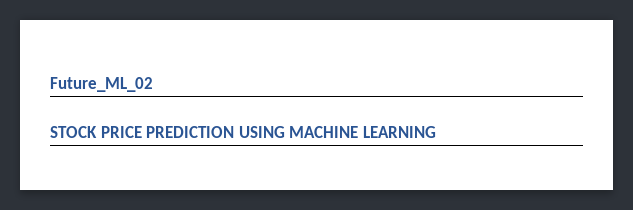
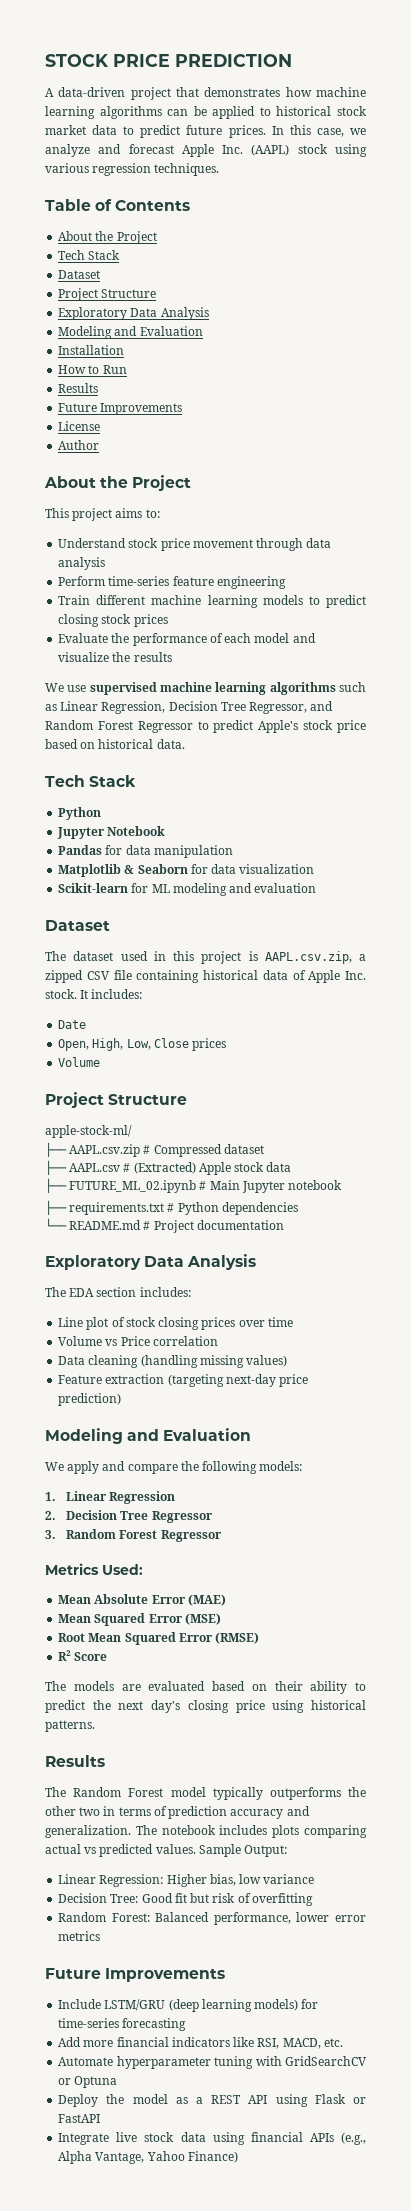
- Future_ML_02
- STOCK PRICE PREDICTION USING MACHINE LEARNING
+ STOCK PRICE PREDICTION
+ A data-driven project that demonstrates how machine learning algorithms can be applied to historical stock market data to predict future prices. In this case, we analyze and forecast Apple Inc. (AAPL) stock using various regression techniques.
+ Table of Contents
+ About the Project
+ Tech Stack
+ Dataset
+ Project Structure
+ Exploratory Data Analysis
+ Modeling and Evaluation
+ Installation
+ How to Run
+ Results
+ Future Improvements
+ License
+ Author
+ About the Project
+ This project aims to:
+ Understand stock price movement through data analysis
+ Perform time-series feature engineering
+ Train different machine learning models to predict closing stock prices
+ Evaluate the performance of each model and visualize the results
+ We use supervised machine learning algorithms such as Linear Regression, Decision Tree Regressor, and Random Forest Regressor to predict Apple's stock price based on historical data.
+ Tech Stack
+ Python
+ Jupyter Notebook
+ Pandas for data manipulation
+ Matplotlib & Seaborn for data visualization
+ Scikit-learn for ML modeling and evaluation
+ Dataset
+ The dataset used in this project is AAPL.csv.zip, a zipped CSV file containing historical data of Apple Inc. stock. It includes:
+ Date
+ Open, High, Low, Close prices
+ Volume
+ Project Structure
+ apple-stock-ml/
+ ├── AAPL.csv.zip # Compressed dataset
+ ├── AAPL.csv # (Extracted) Apple stock data
+ ├── FUTURE_ML_02.ipynb # Main Jupyter notebook
+ ├── requirements.txt # Python dependencies
+ └── README.md # Project documentation
+ Exploratory Data Analysis
+ The EDA section includes:
+ Line plot of stock closing prices over time
+ Volume vs Price correlation
+ Data cleaning (handling missing values)
+ Feature extraction (targeting next-day price prediction)
+ Modeling and Evaluation
+ We apply and compare the following models:
+ 1. Linear Regression
+ 2. Decision Tree Regressor
+ 3. Random Forest Regressor
+ Metrics Used:
+ Mean Absolute Error (MAE)
+ Mean Squared Error (MSE)
+ Root Mean Squared Error (RMSE)
+ R² Score
+ The models are evaluated based on their ability to predict the next day's closing price using historical patterns.
+ Results
+ The Random Forest model typically outperforms the other two in terms of prediction accuracy and generalization. The notebook includes plots comparing actual vs predicted values. Sample Output:
+ Linear Regression: Higher bias, low variance
+ Decision Tree: Good fit but risk of overfitting
+ Random Forest: Balanced performance, lower error metrics
+ Future Improvements
+ Include LSTM/GRU (deep learning models) for time-series forecasting
+ Add more financial indicators like RSI, MACD, etc.
+ Automate hyperparameter tuning with GridSearchCV or Optuna
+ Deploy the model as a REST API using Flask or FastAPI
+ Integrate live stock data using financial APIs (e.g., Alpha Vantage, Yahoo Finance)

